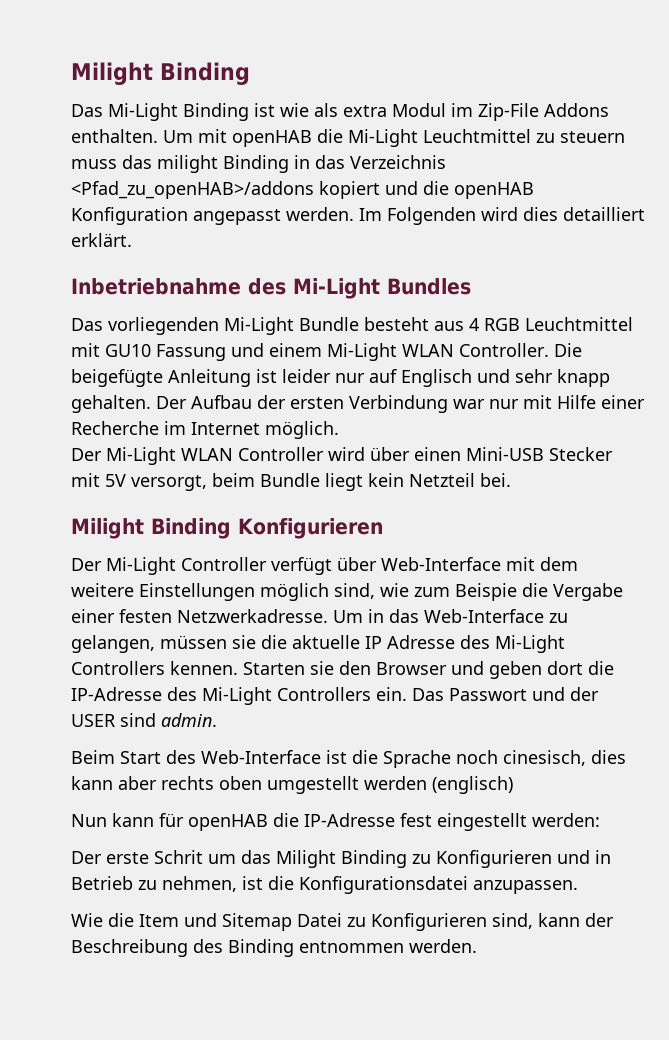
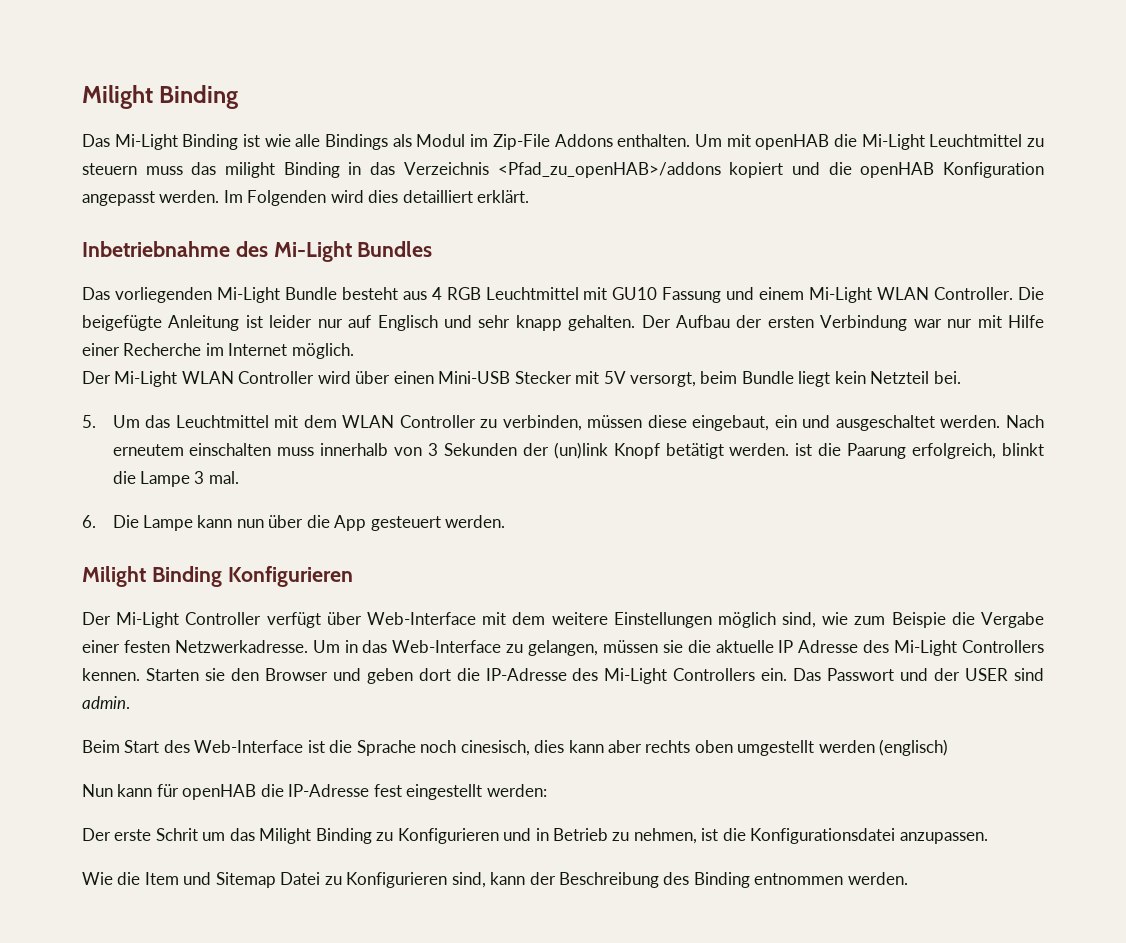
- Das Mi-Light Binding ist wie als extra Modul im Zip-File Addons enthalten.
+ Das Mi-Light Binding ist wie alle Bindings als Modul im Zip-File Addons enthalten.
+ 5. Um das Leuchtmittel mit dem WLAN Controller zu verbinden, müssen diese eingebaut, ein und ausgeschaltet werden. Nach erneutem einschalten muss innerhalb von 3 Sekunden der (un)link Knopf betätigt werden. ist die Paarung erfolgreich, blinkt die Lampe 3 mal.
+ 6. Die Lampe kann nun über die App gesteuert werden.

